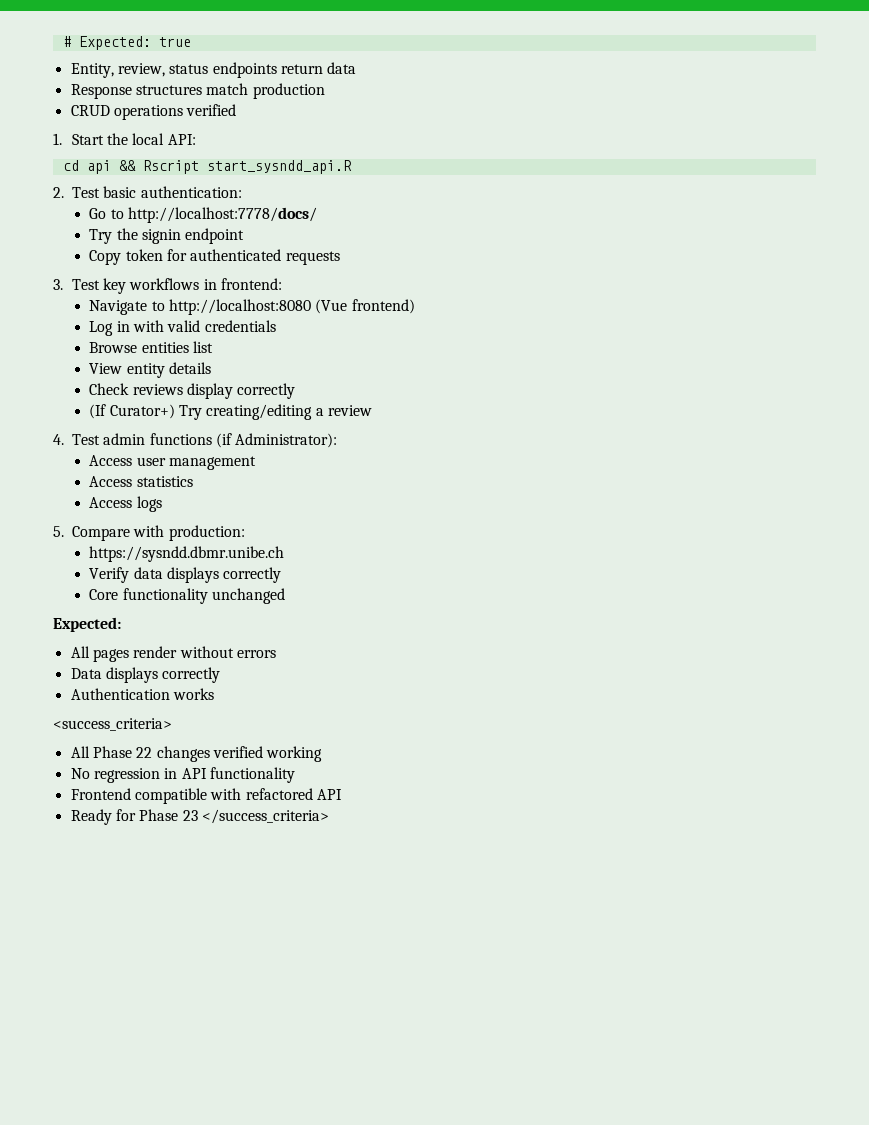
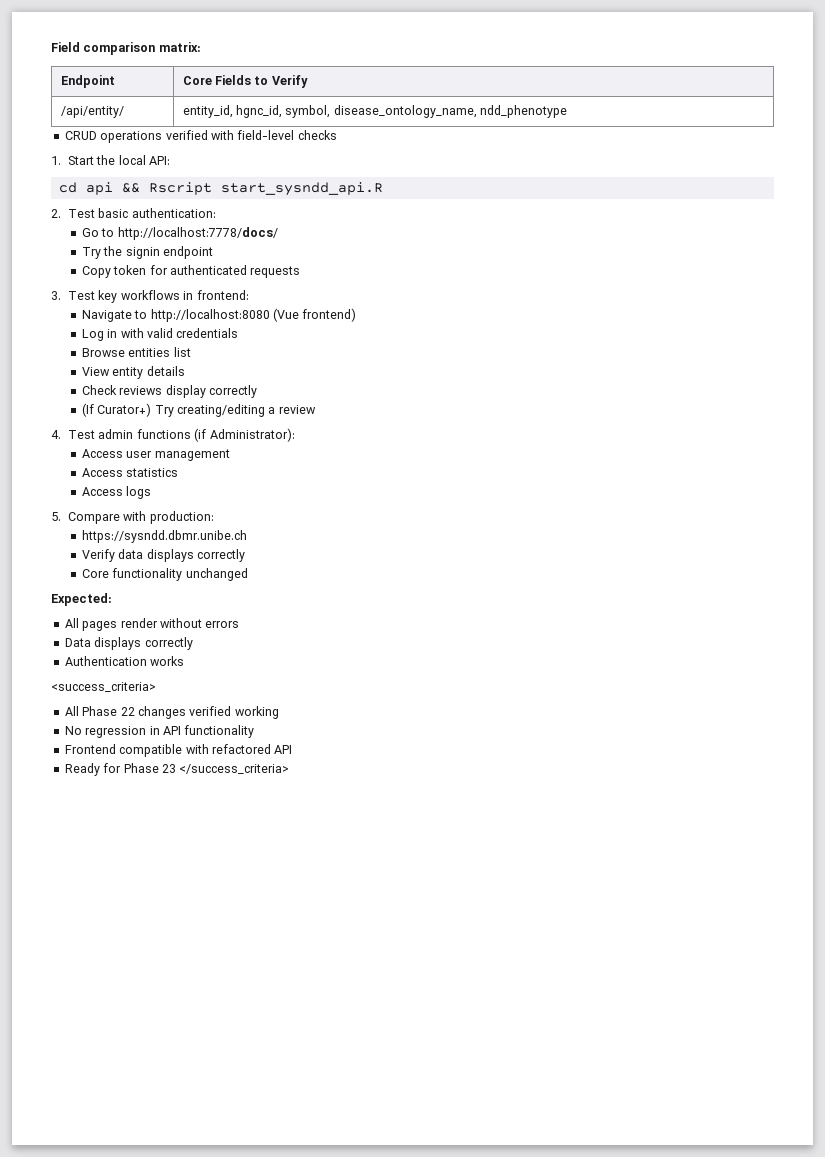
- # Expected: true
- Entity, review, status endpoints return data
- Response structures match production
+ Field comparison matrix:
+ Endpoint | Core Fields to Verify
+ /api/entity/ | entity_id, hgnc_id, symbol, disease_ontology_name, ndd_phenotype
- CRUD operations verified
+ CRUD operations verified with field-level checks

